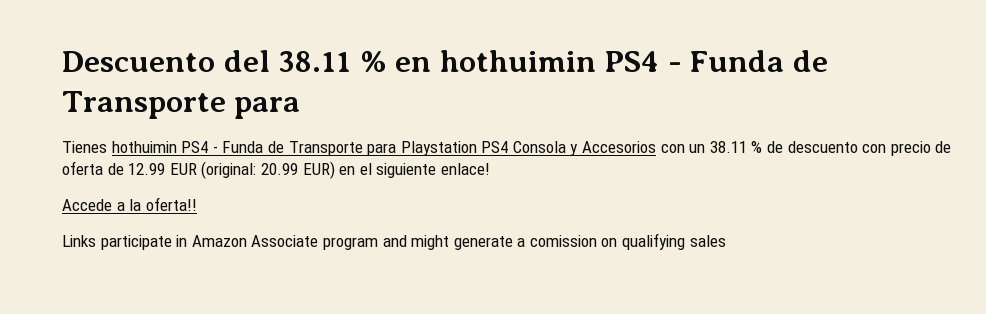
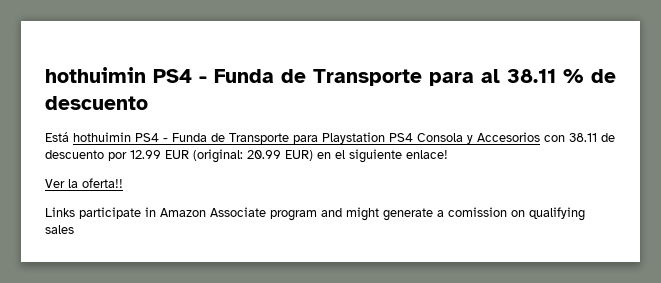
- Descuento del 38.11 % en hothuimin PS4 - Funda de Transporte para
- Tienes hothuimin PS4 - Funda de Transporte para Playstation PS4 Consola y Accesorios con un 38.11 % de descuento con precio de oferta de 12.99 EUR (original: 20.99 EUR) en el siguiente enlace!
+ hothuimin PS4 - Funda de Transporte para al 38.11 % de descuento
+ Está hothuimin PS4 - Funda de Transporte para Playstation PS4 Consola y Accesorios con 38.11 de descuento por 12.99 EUR (original: 20.99 EUR) en el siguiente enlace!
- Accede a la oferta!!
+ Ver la oferta!!

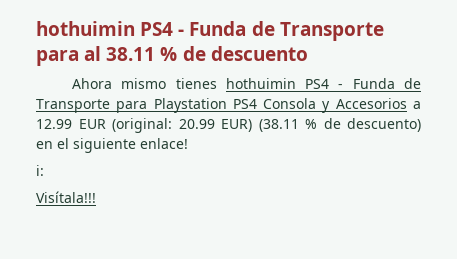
- Está hothuimin PS4 - Funda de Transporte para Playstation PS4 Consola y Accesorios con 38.11 de descuento por 12.99 EUR (original: 20.99 EUR) en el siguiente enlace!
+ Ahora mismo tienes hothuimin PS4 - Funda de Transporte para Playstation PS4 Consola y Accesorios a 12.99 EUR (original: 20.99 EUR) (38.11 % de descuento) en el siguiente enlace!
- Ver la oferta!!
- Links participate in Amazon Associate program and might generate a comission on qualifying sales
+ ℹ:
+ Visítala!!!

